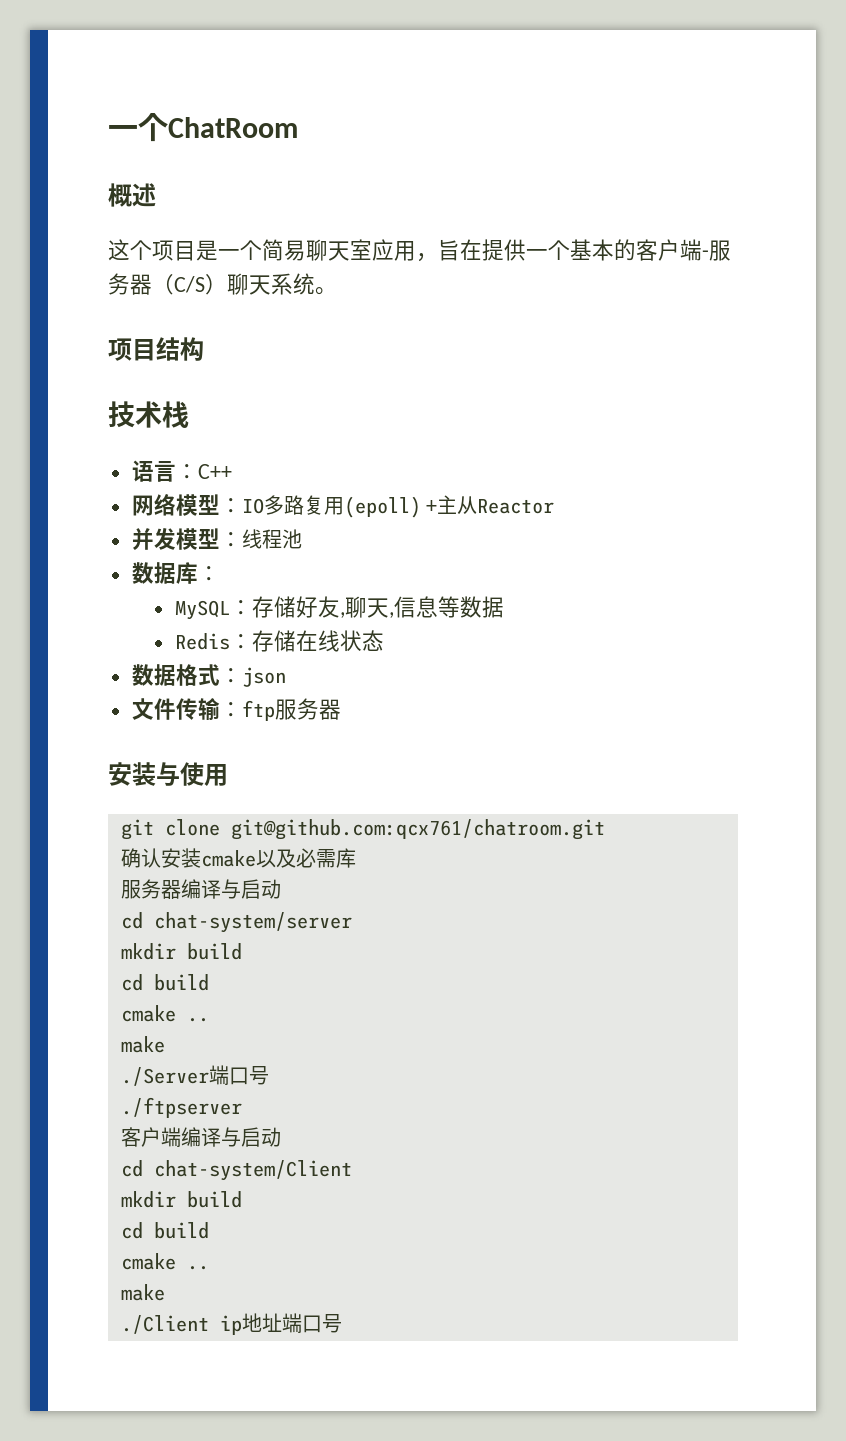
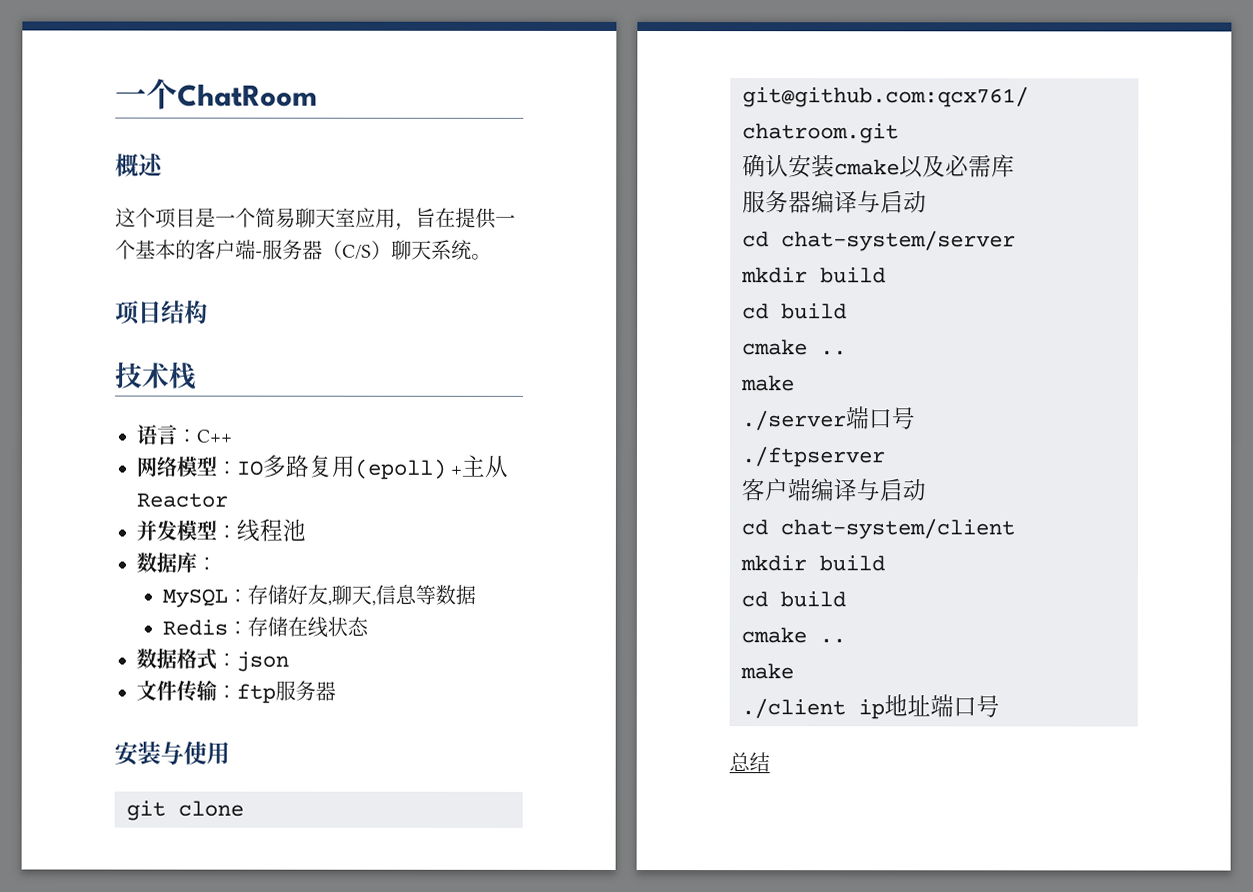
- ./Server端口号
+ ./server端口号
- cd chat-system/Client
+ cd chat-system/client
  mkdir build
  cd build
  cmake ..
  make
- ./Client ip地址端口号
+ ./client ip地址端口号
+ 总结

